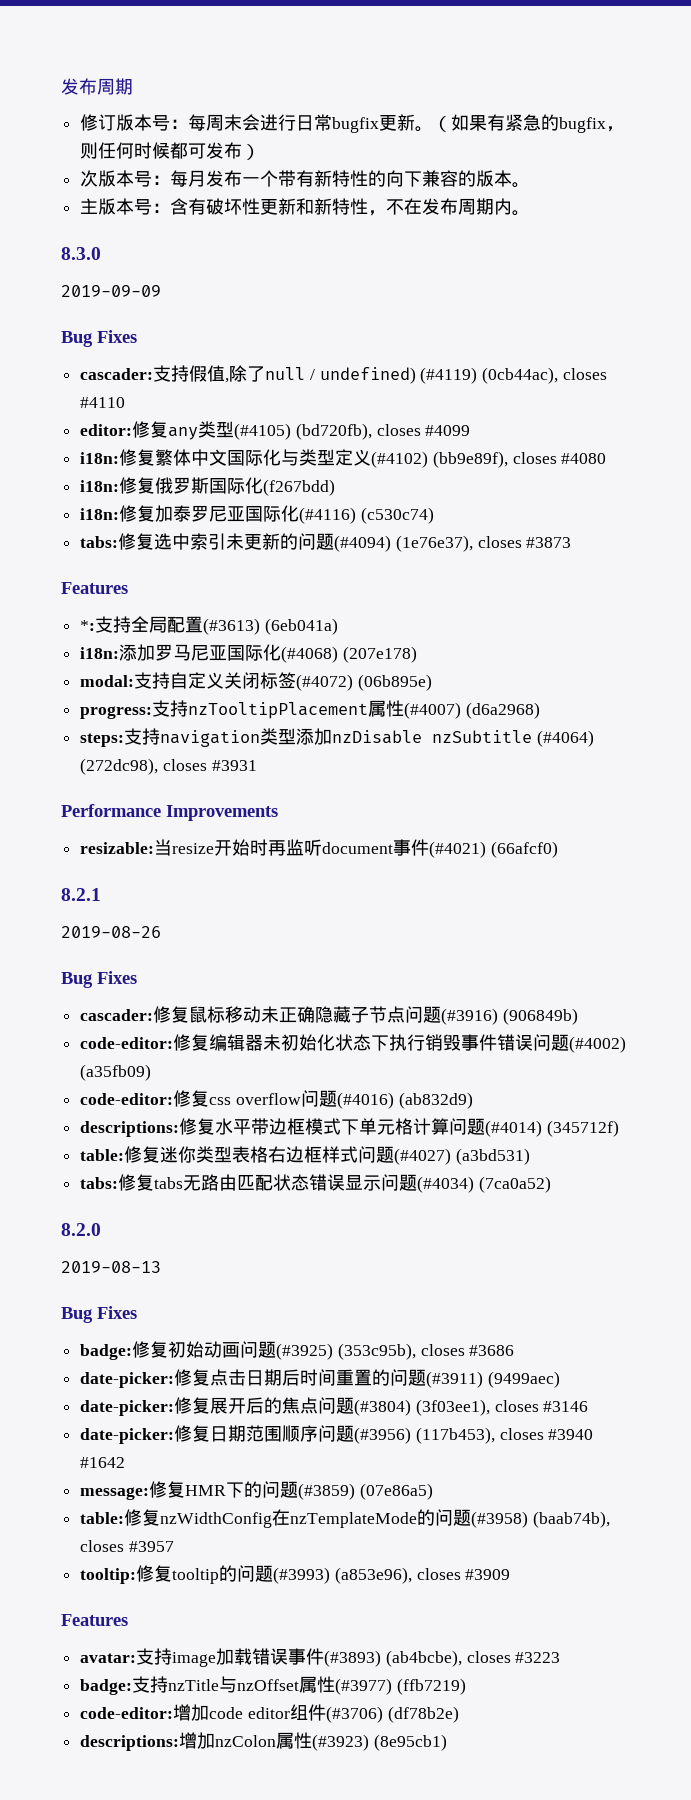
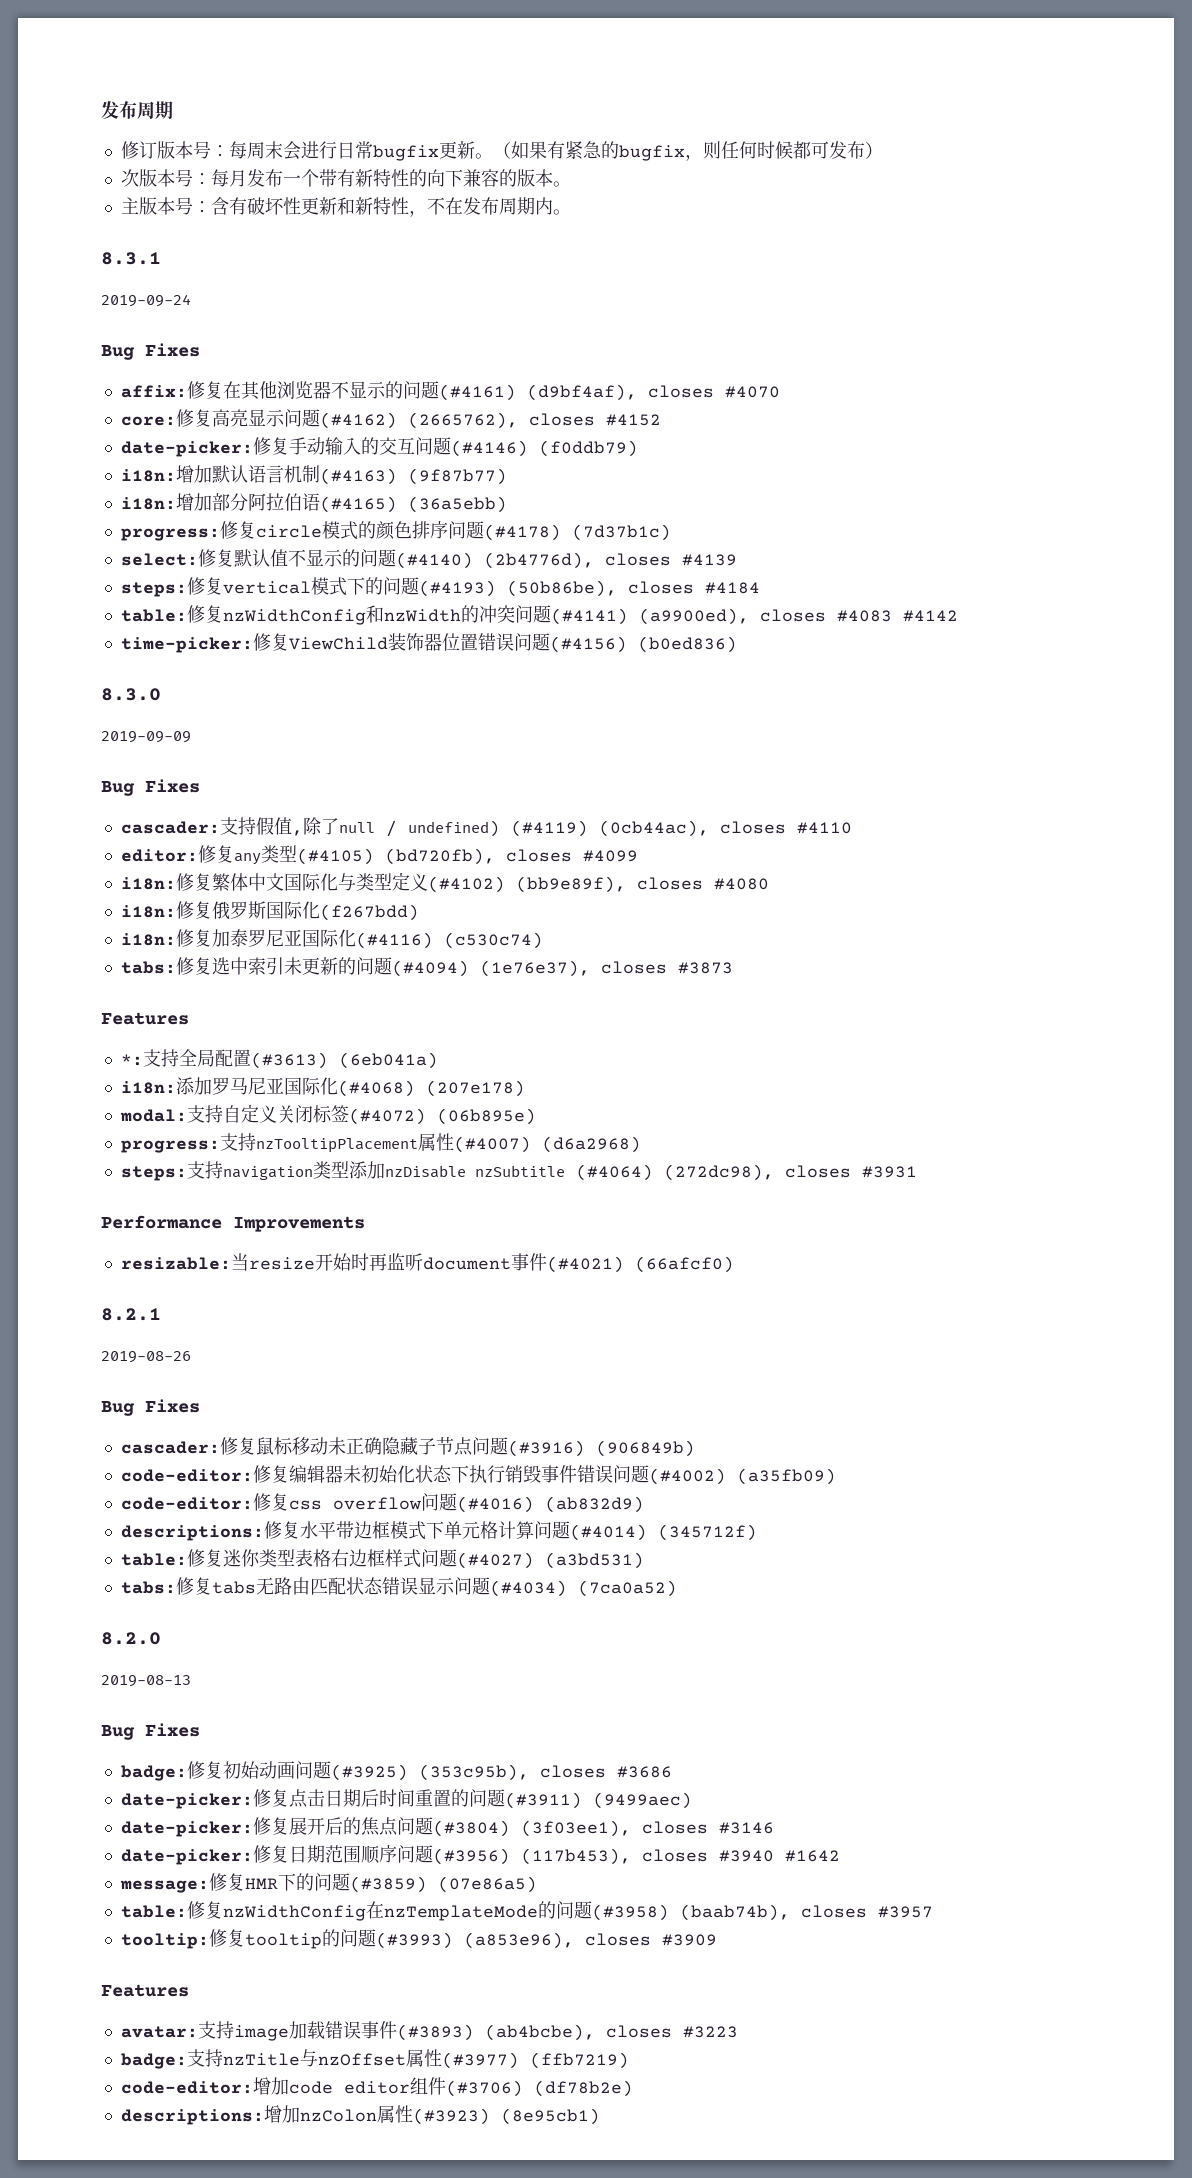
+ 8.3.1
+ 2019-09-24
+ Bug Fixes
+ affix:修复在其他浏览器不显示的问题(#4161) (d9bf4af), closes #4070
+ core:修复高亮显示问题(#4162) (2665762), closes #4152
+ date-picker:修复手动输入的交互问题(#4146) (f0ddb79)
+ i18n:增加默认语言机制(#4163) (9f87b77)
+ i18n:增加部分阿拉伯语(#4165) (36a5ebb)
+ progress:修复circle模式的颜色排序问题(#4178) (7d37b1c)
+ select:修复默认值不显示的问题(#4140) (2b4776d), closes #4139
+ steps:修复vertical模式下的问题(#4193) (50b86be), closes #4184
+ table:修复nzWidthConfig和nzWidth的冲突问题(#4141) (a9900ed), closes #4083 #4142
+ time-picker:修复ViewChild装饰器位置错误问题(#4156) (b0ed836)

